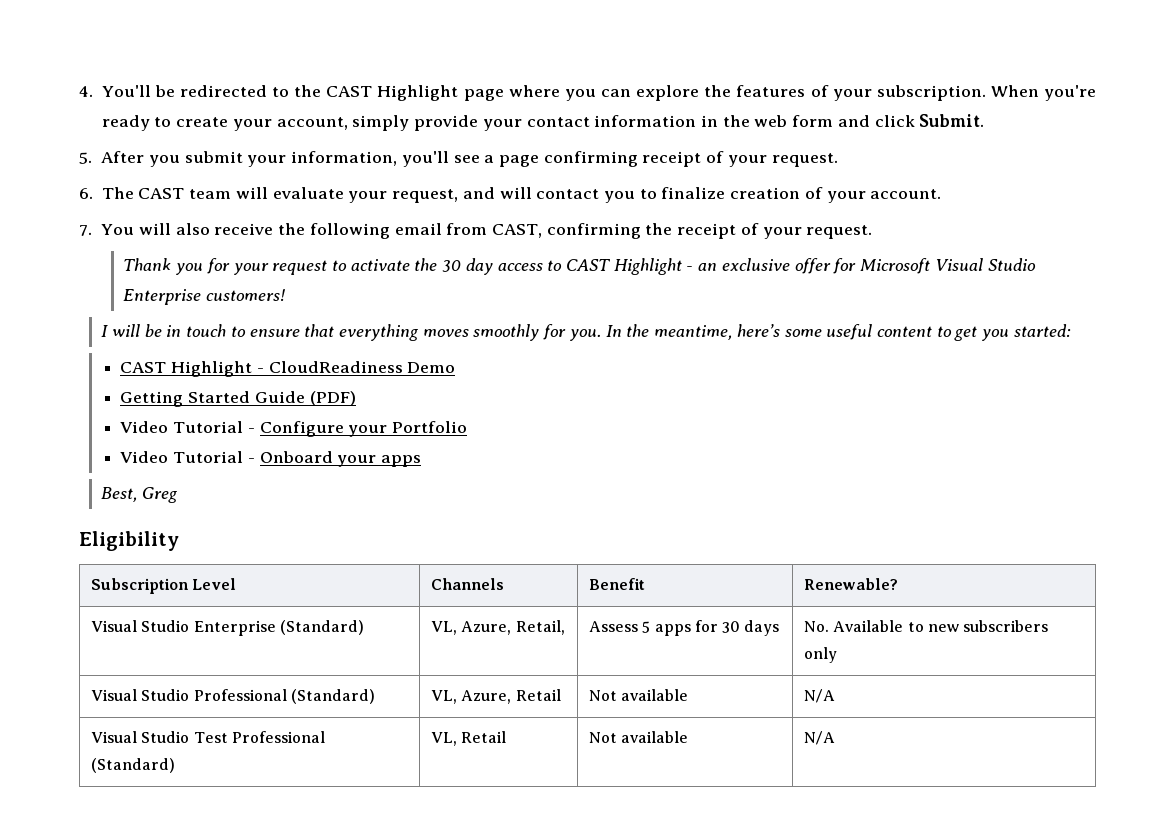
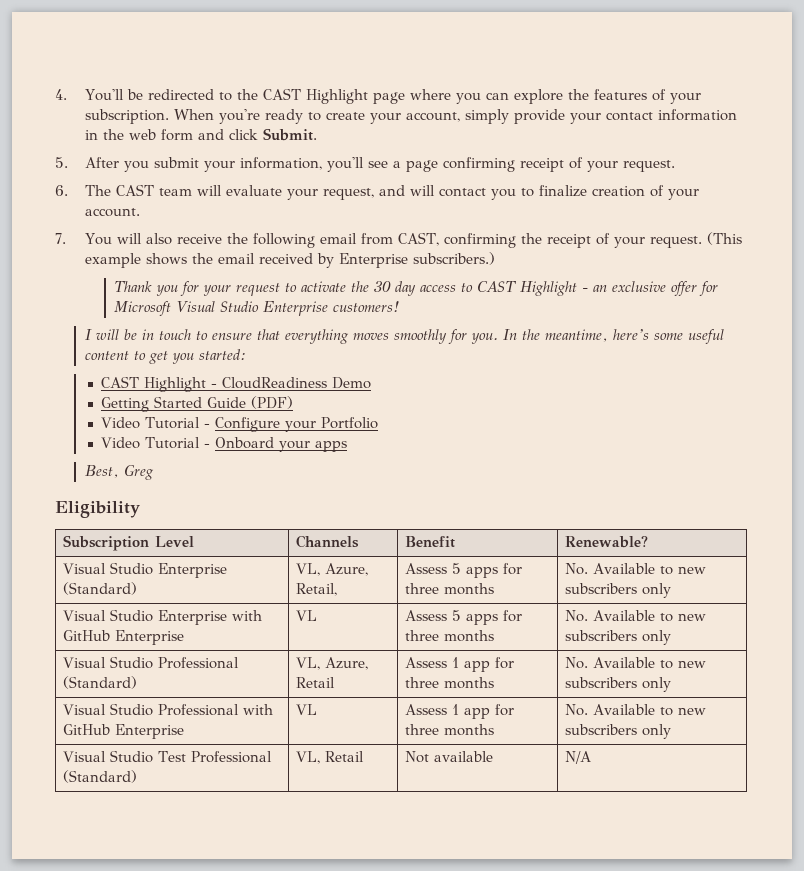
+ (This example shows the email received by Enterprise subscribers.)
- Visual Studio Enterprise (Standard) | VL, Azure, Retail, | Assess 5 apps for 30 days | No. Available to new subscribers only
+ Visual Studio Enterprise (Standard) | VL, Azure, Retail, | Assess 5 apps for three months | No. Available to new subscribers only
+ Visual Studio Enterprise with GitHub Enterprise | VL | Assess 5 apps for three months | No. Available to new subscribers only
- Visual Studio Professional (Standard) | VL, Azure, Retail | Not available | N/A
+ Visual Studio Professional (Standard) | VL, Azure, Retail | Assess 1 app for three months | No. Available to new subscribers only
+ Visual Studio Professional with GitHub Enterprise | VL | Assess 1 app for three months | No. Available to new subscribers only

